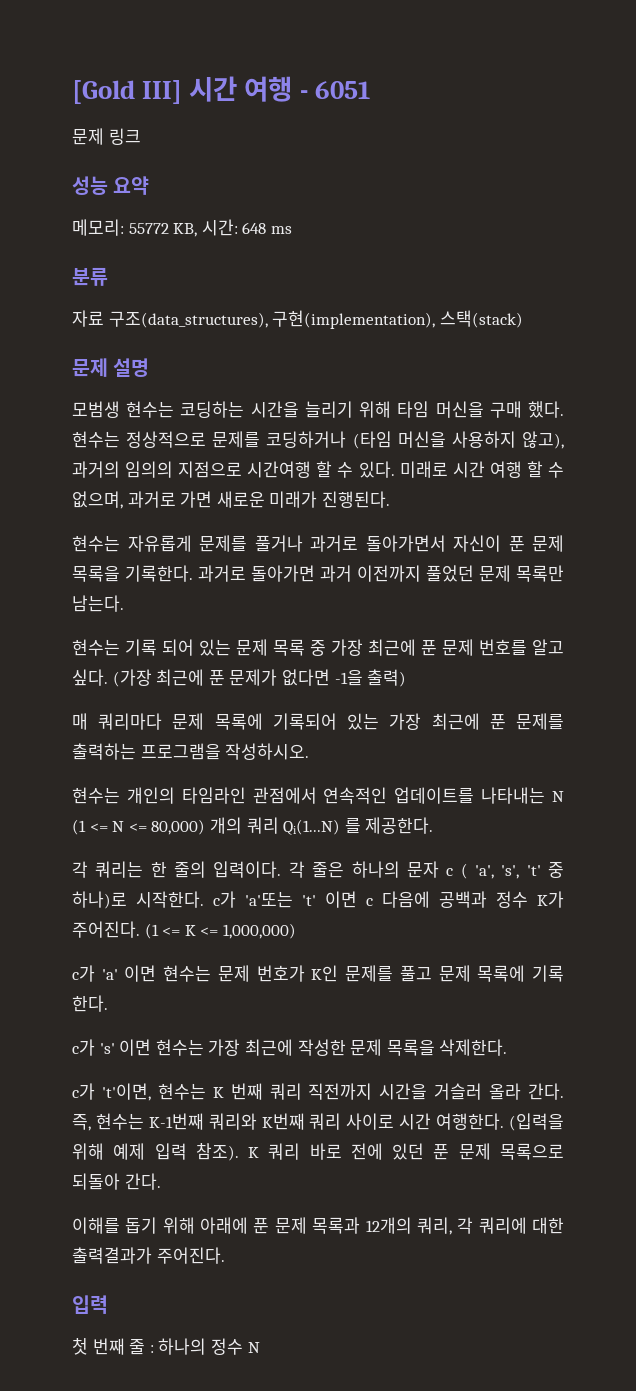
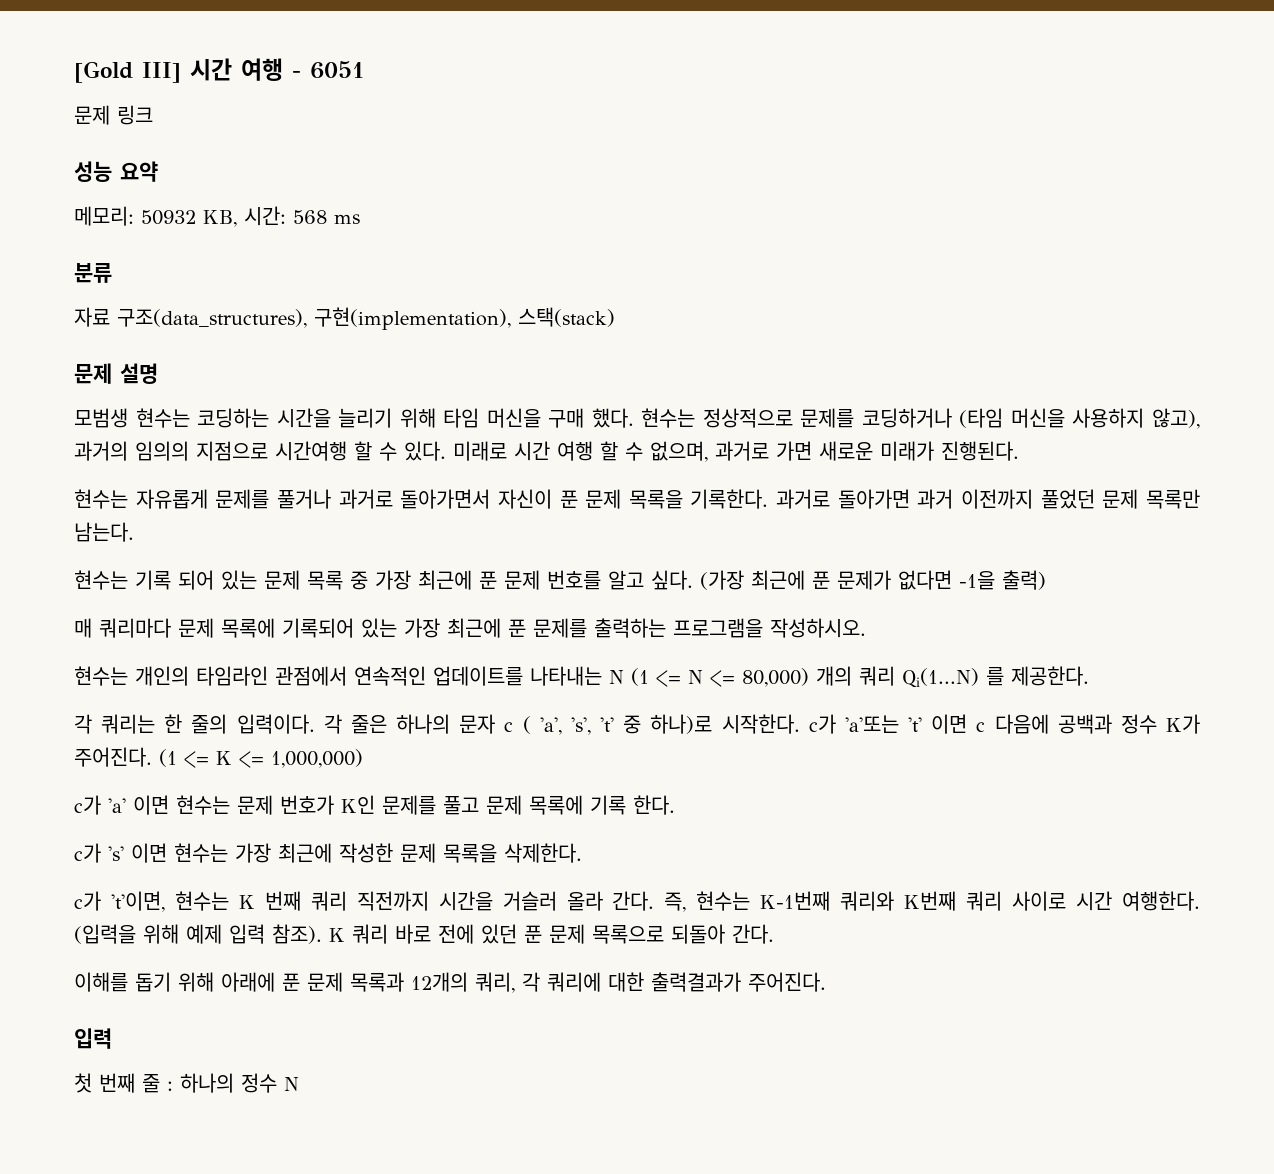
- 메모리: 55772 KB, 시간: 648 ms
+ 메모리: 50932 KB, 시간: 568 ms

